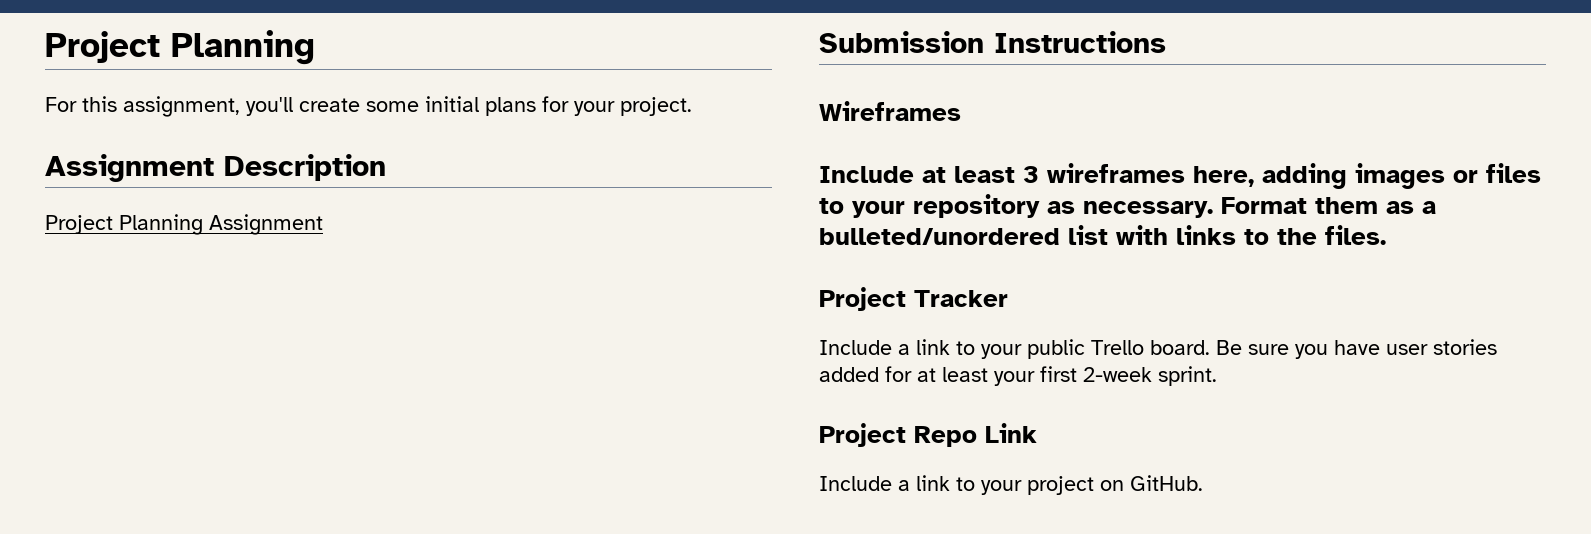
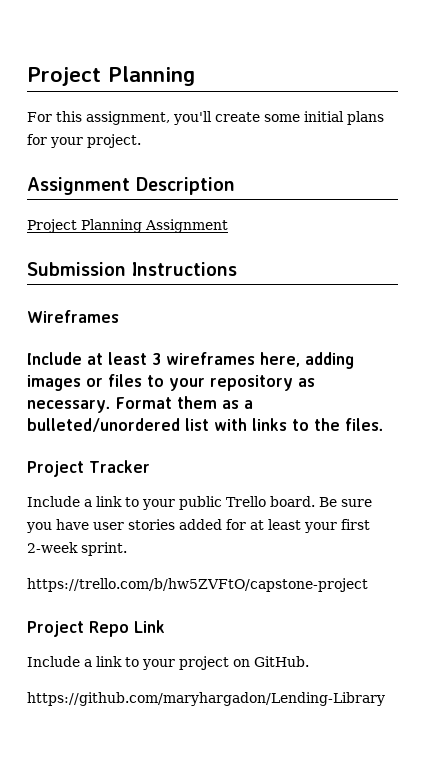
+ https://trello.com/b/hw5ZVFtO/capstone-project
+ https://github.com/maryhargadon/Lending-Library

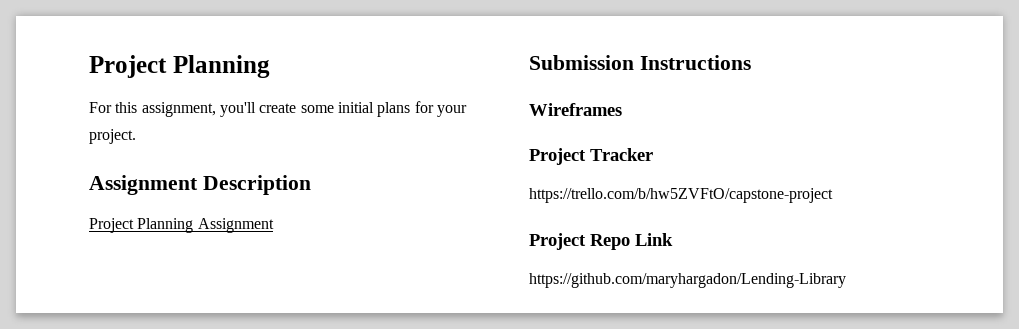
- Include at least 3 wireframes here, adding images or files to your repository as necessary. Format them as a bulleted/unordered list with links to the files.
  Project Tracker
- Include a link to your public Trello board. Be sure you have user stories added for at least your first 2-week sprint.
  https://trello.com/b/hw5ZVFtO/capstone-project
  Project Repo Link
- Include a link to your project on GitHub.

